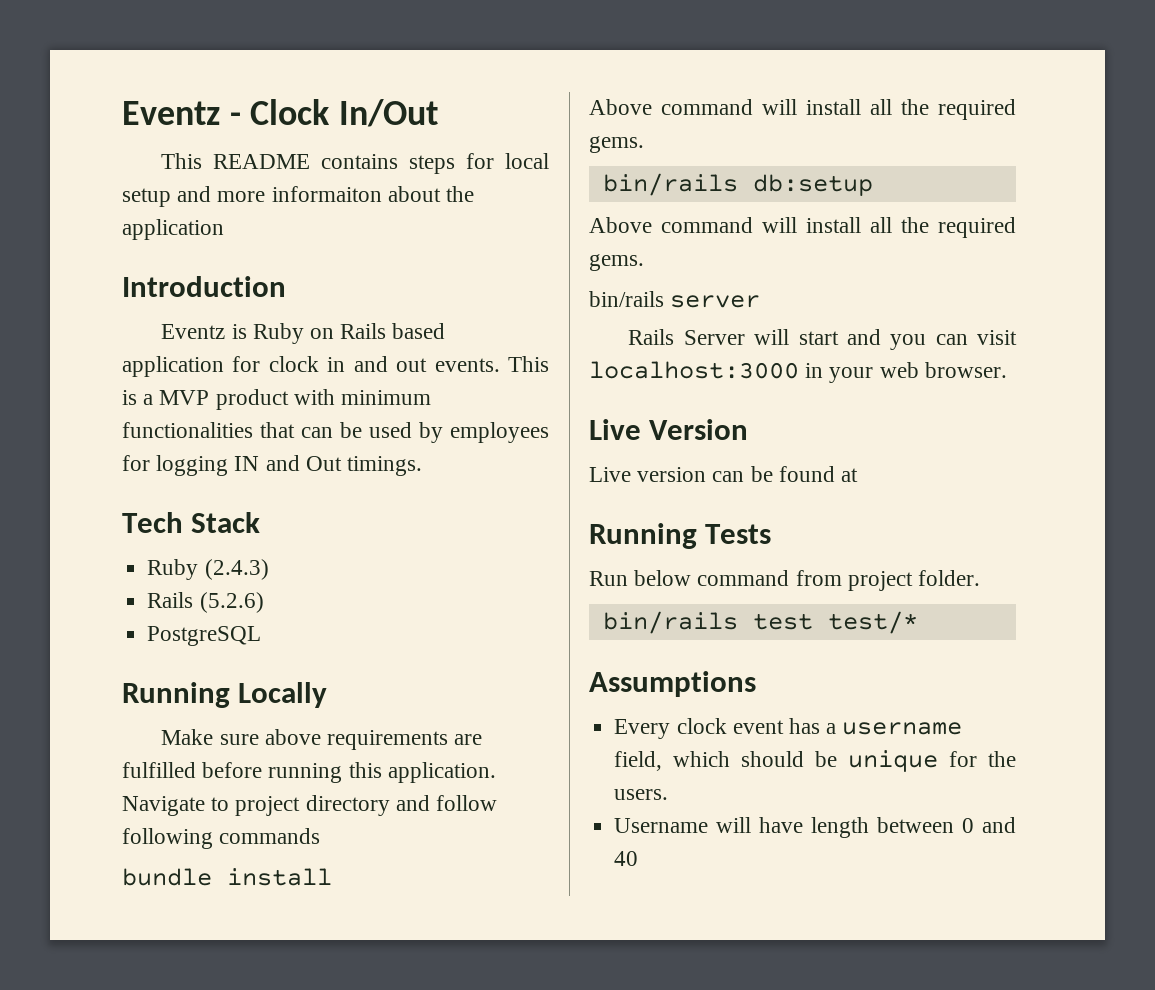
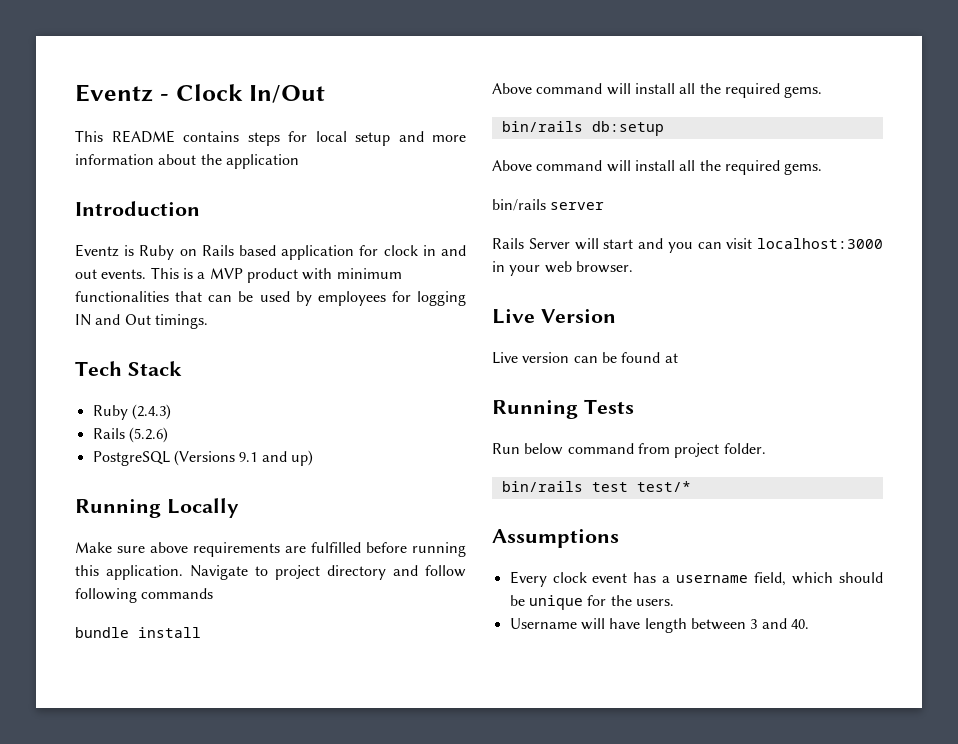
- This README contains steps for local setup and more informaiton about the application
+ This README contains steps for local setup and more information about the application
- PostgreSQL
+ PostgreSQL (Versions 9.1 and up)
- Username will have length between 0 and 40
+ Username will have length between 3 and 40.

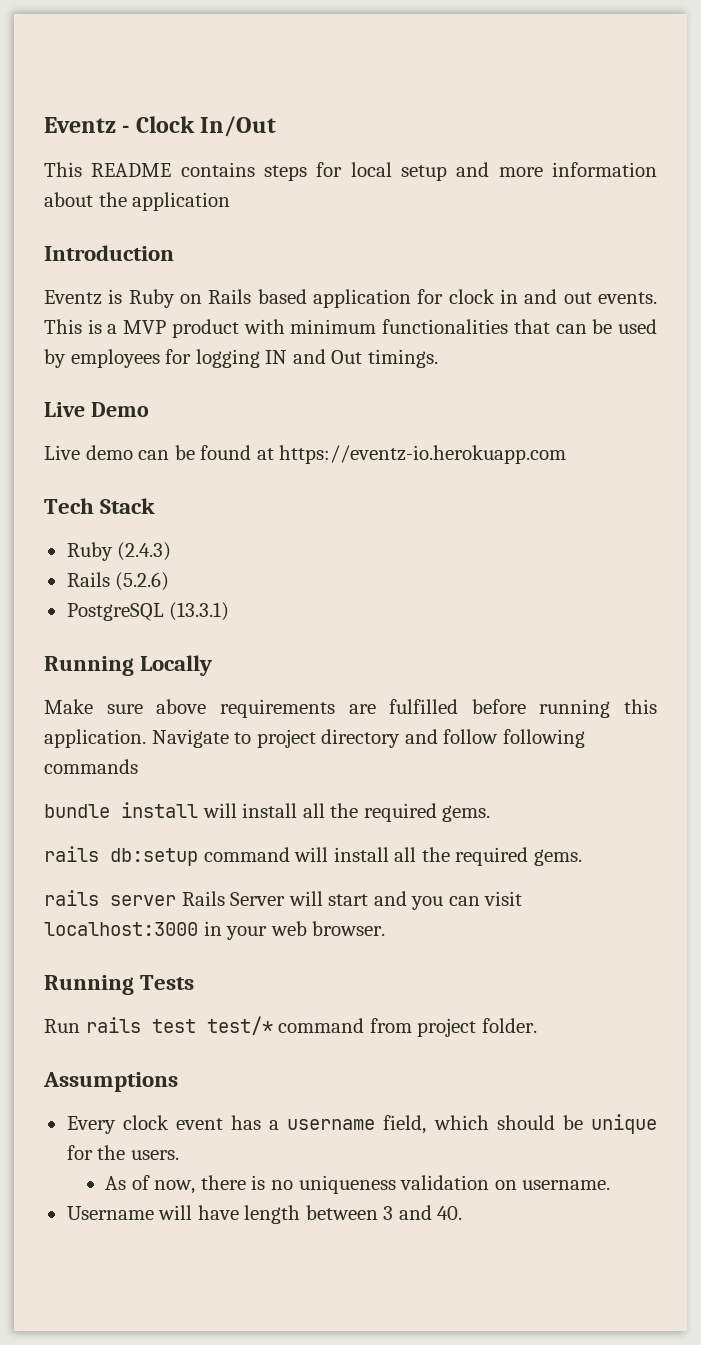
+ Live Demo
+ Live demo can be found at https://eventz-io.herokuapp.com
- PostgreSQL (Versions 9.1 and up)
+ PostgreSQL (13.3.1)
- bundle install
- Above command will install all the required gems.
- bin/rails db:setup
- Above command will install all the required gems.
- bin/rails server
- Rails Server will start and you can visit localhost:3000 in your web browser.
+ bundle install will install all the required gems.
+ rails db:setup command will install all the required gems.
+ rails server Rails Server will start and you can visit localhost:3000 in your web browser.
- Live Version
- Live version can be found at
- Run below command from project folder.
+ Run rails test test/* command from project folder.
- bin/rails test test/*
+ As of now, there is no uniqueness validation on username.

